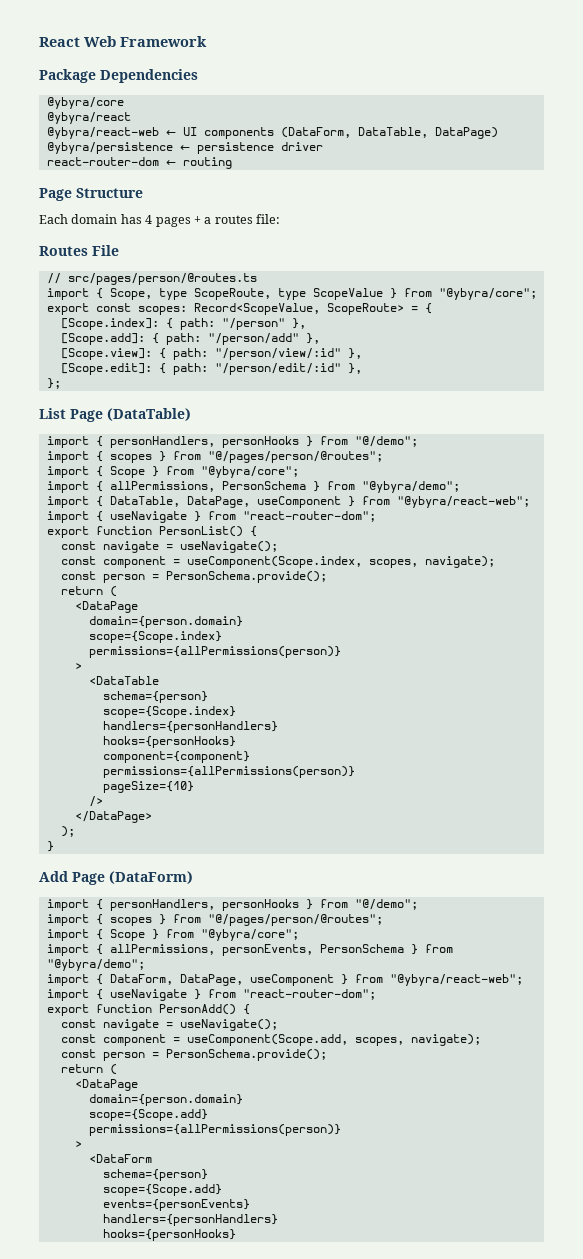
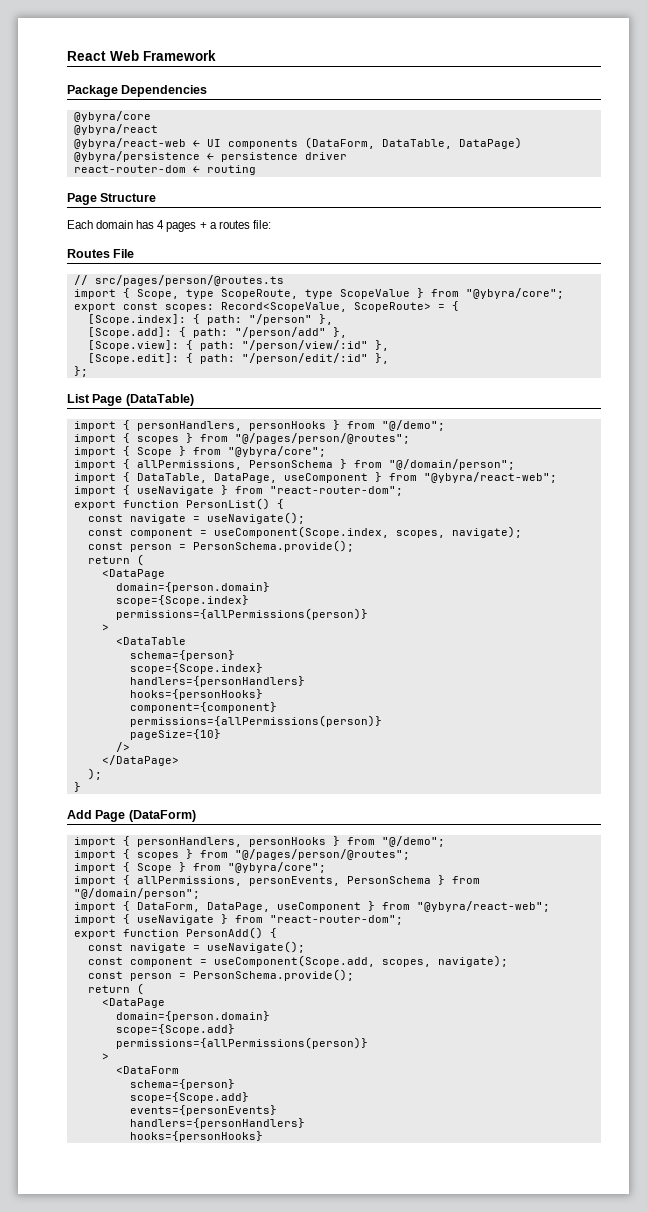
- import { allPermissions, PersonSchema } from "@ybyra/demo";
+ import { allPermissions, PersonSchema } from "@/domain/person";
- import { allPermissions, personEvents, PersonSchema } from "@ybyra/demo";
+ import { allPermissions, personEvents, PersonSchema } from "@/domain/person";

